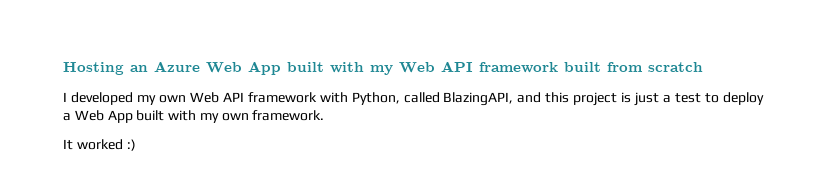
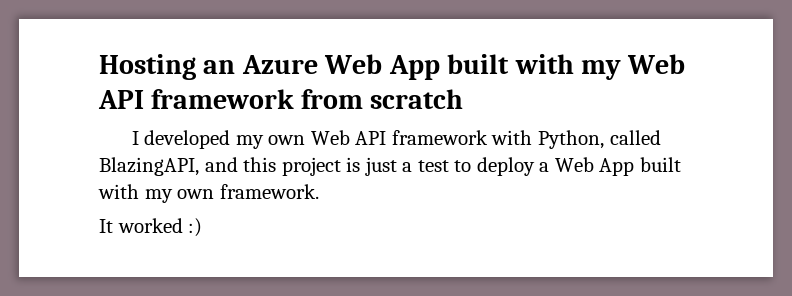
- Hosting an Azure Web App built with my Web API framework built from scratch
+ Hosting an Azure Web App built with my Web API framework from scratch

